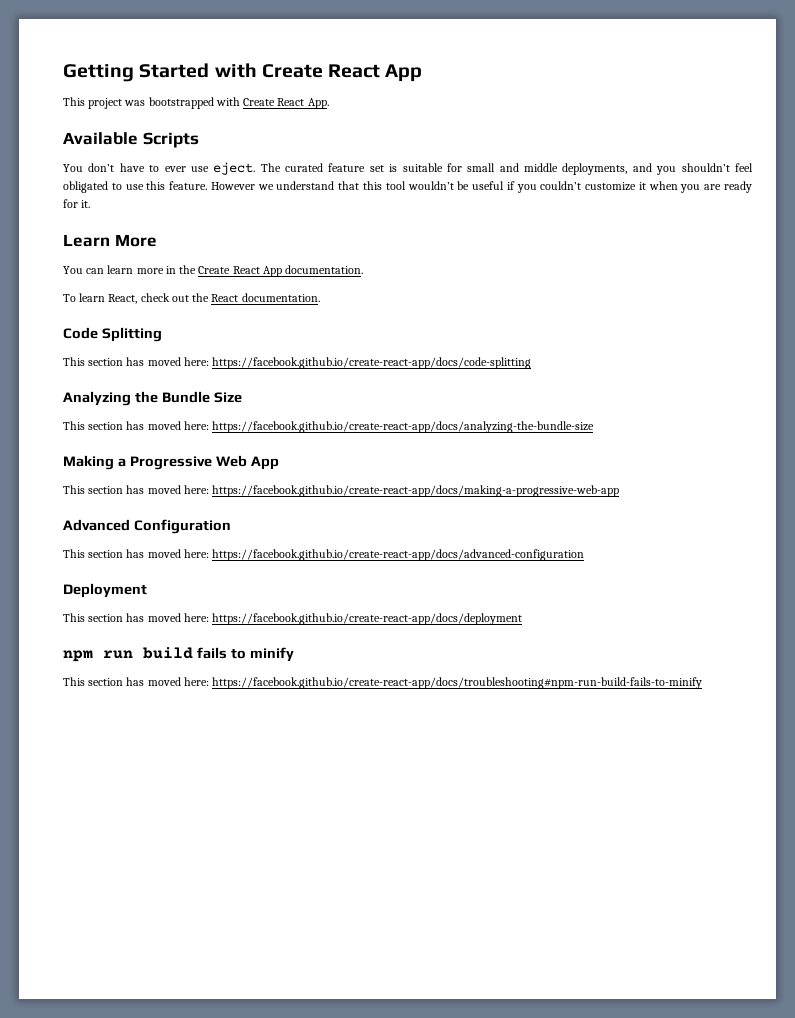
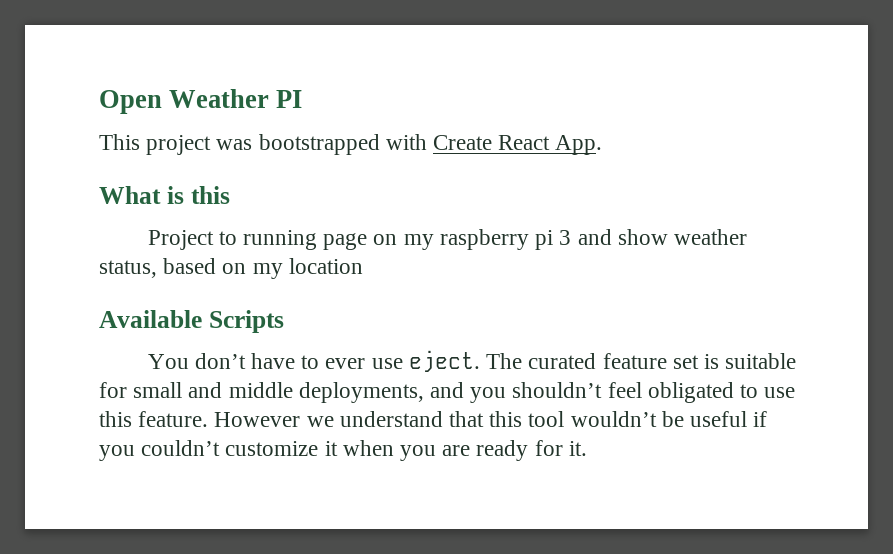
- Getting Started with Create React App
+ Open Weather PI
+ What is this
+ Project to running page on my raspberry pi 3 and show weather status, based on my location
- Learn More
- You can learn more in the Create React App documentation.
- To learn React, check out the React documentation.
- Code Splitting
- This section has moved here: https://facebook.github.io/create-react-app/docs/code-splitting
- Analyzing the Bundle Size
- This section has moved here: https://facebook.github.io/create-react-app/docs/analyzing-the-bundle-size
- Making a Progressive Web App
- This section has moved here: https://facebook.github.io/create-react-app/docs/making-a-progressive-web-app
- Advanced Configuration
- This section has moved here: https://facebook.github.io/create-react-app/docs/advanced-configuration
- Deployment
- This section has moved here: https://facebook.github.io/create-react-app/docs/deployment
- npm run build fails to minify
- This section has moved here: https://facebook.github.io/create-react-app/docs/troubleshooting#npm-run-build-fails-to-minify

